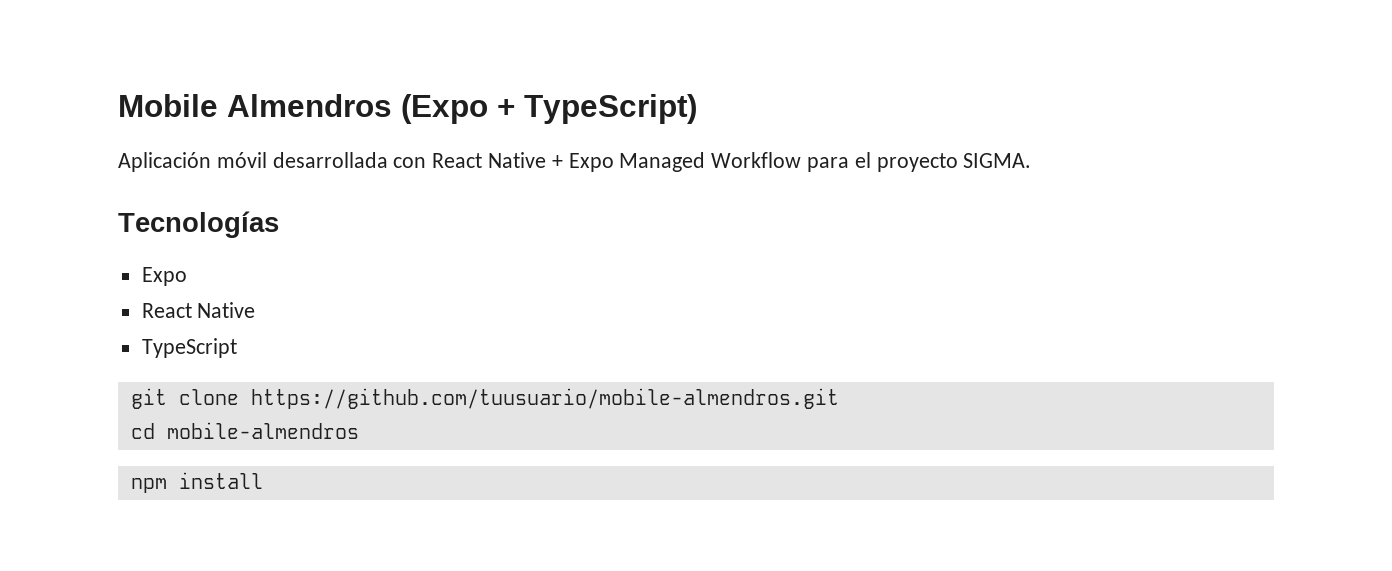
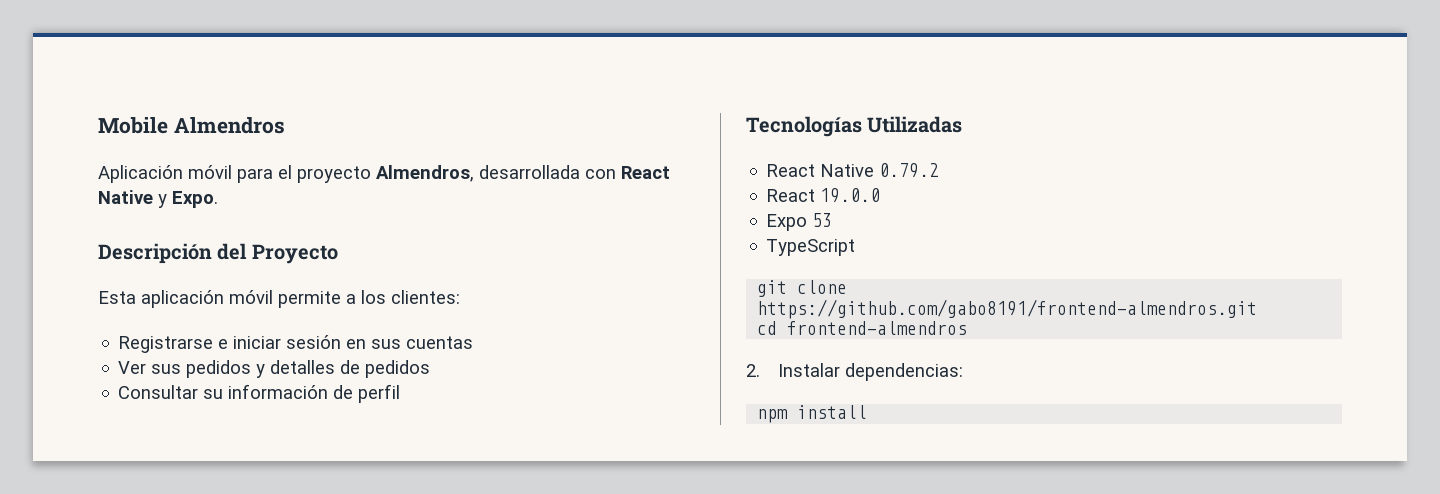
- Mobile Almendros (Expo + TypeScript)
+ Mobile Almendros
- Aplicación móvil desarrollada con React Native + Expo Managed Workflow para el proyecto SIGMA.
+ Aplicación móvil para el proyecto Almendros, desarrollada con React Native y Expo.
+ Descripción del Proyecto
+ Esta aplicación móvil permite a los clientes:
+ Registrarse e iniciar sesión en sus cuentas
+ Ver sus pedidos y detalles de pedidos
+ Consultar su información de perfil
- Tecnologías
- Expo
- React Native
+ Tecnologías Utilizadas
+ React Native 0.79.2
+ React 19.0.0
+ Expo 53
- git clone https://github.com/tuusuario/mobile-almendros.git
+ git clone https://github.com/gabo8191/frontend-almendros.git
- cd mobile-almendros
+ cd frontend-almendros
+ 2. Instalar dependencias:

